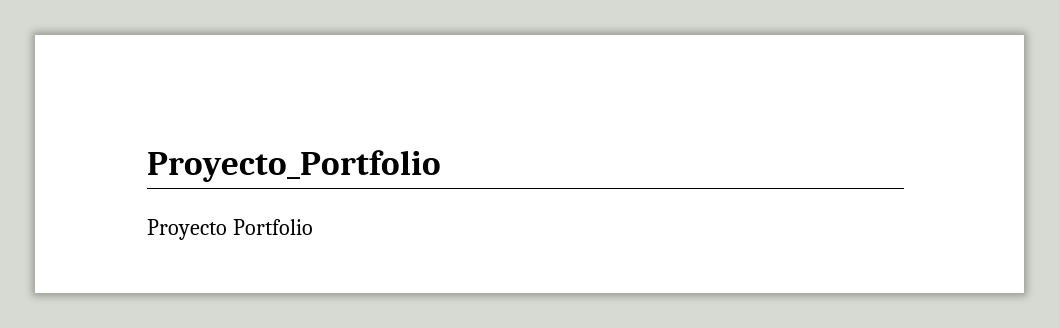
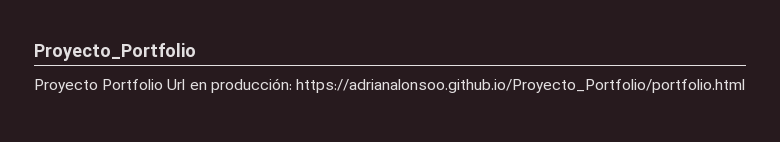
- Proyecto Portfolio
+ Proyecto Portfolio Url en producción: https://adrianalonsoo.github.io/Proyecto_Portfolio/portfolio.html

